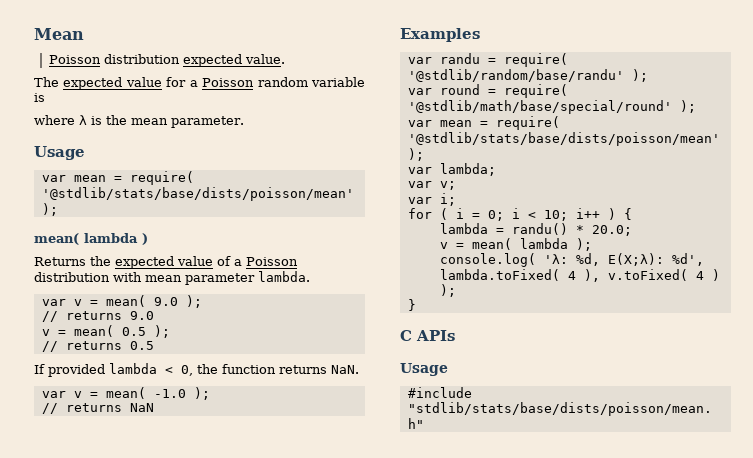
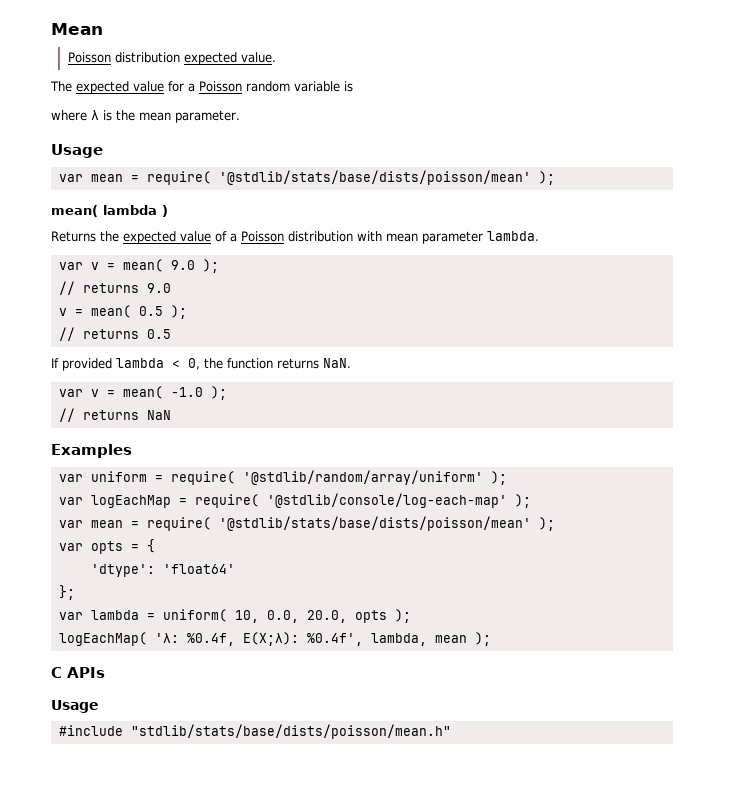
- var randu = require( '@stdlib/random/base/randu' );
- var round = require( '@stdlib/math/base/special/round' );
+ var uniform = require( '@stdlib/random/array/uniform' );
+ var logEachMap = require( '@stdlib/console/log-each-map' );
- var lambda;
- var v;
- var i;
- for ( i = 0; i < 10; i++ ) {
- lambda = randu() * 20.0;
- v = mean( lambda );
- console.log( 'λ: %d, E(X;λ): %d', lambda.toFixed( 4 ), v.toFixed( 4 ) );
- }
+ var opts = {
+ 'dtype': 'float64'
+ };
+ var lambda = uniform( 10, 0.0, 20.0, opts );
+ logEachMap( 'λ: %0.4f, E(X;λ): %0.4f', lambda, mean );

